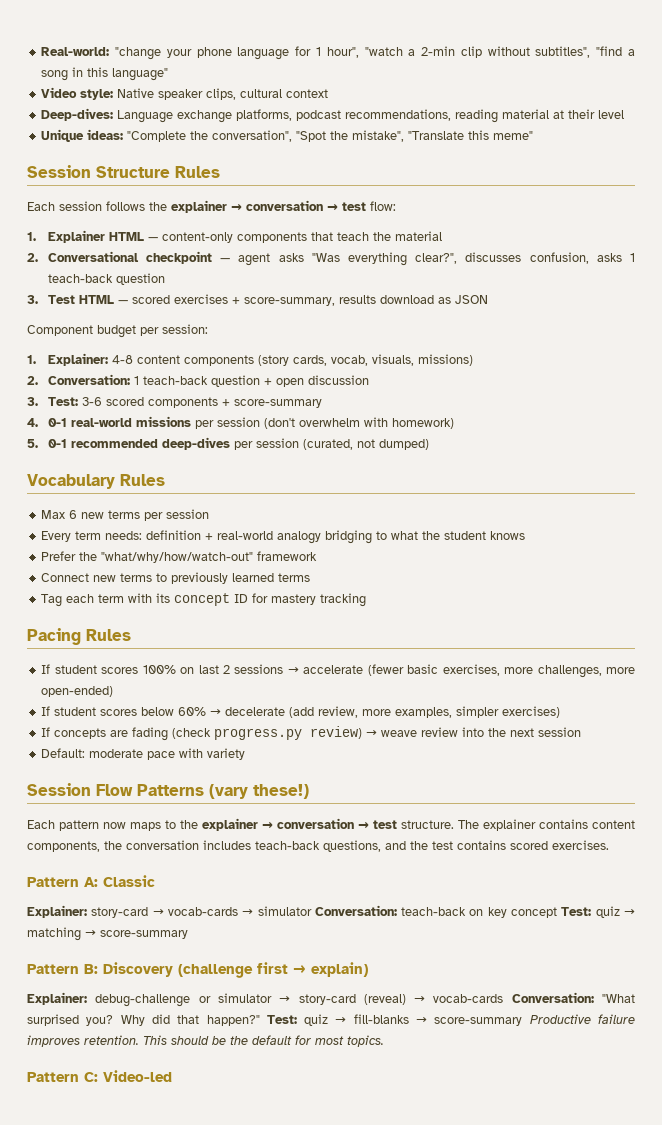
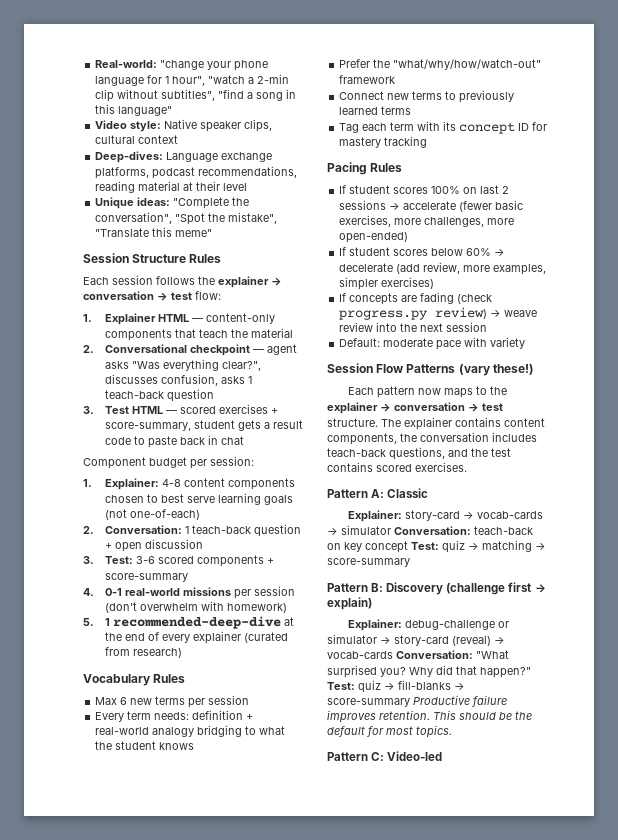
- 3. Test HTML — scored exercises + score-summary, results download as JSON
+ 3. Test HTML — scored exercises + score-summary, student gets a result code to paste back in chat
- 1. Explainer: 4-8 content components (story cards, vocab, visuals, missions)
+ 1. Explainer: 4-8 content components chosen to best serve learning goals (not one-of-each)
- 5. 0-1 recommended deep-dives per session (curated, not dumped)
+ 5. 1 recommended-deep-dive at the end of every explainer (curated from research)

